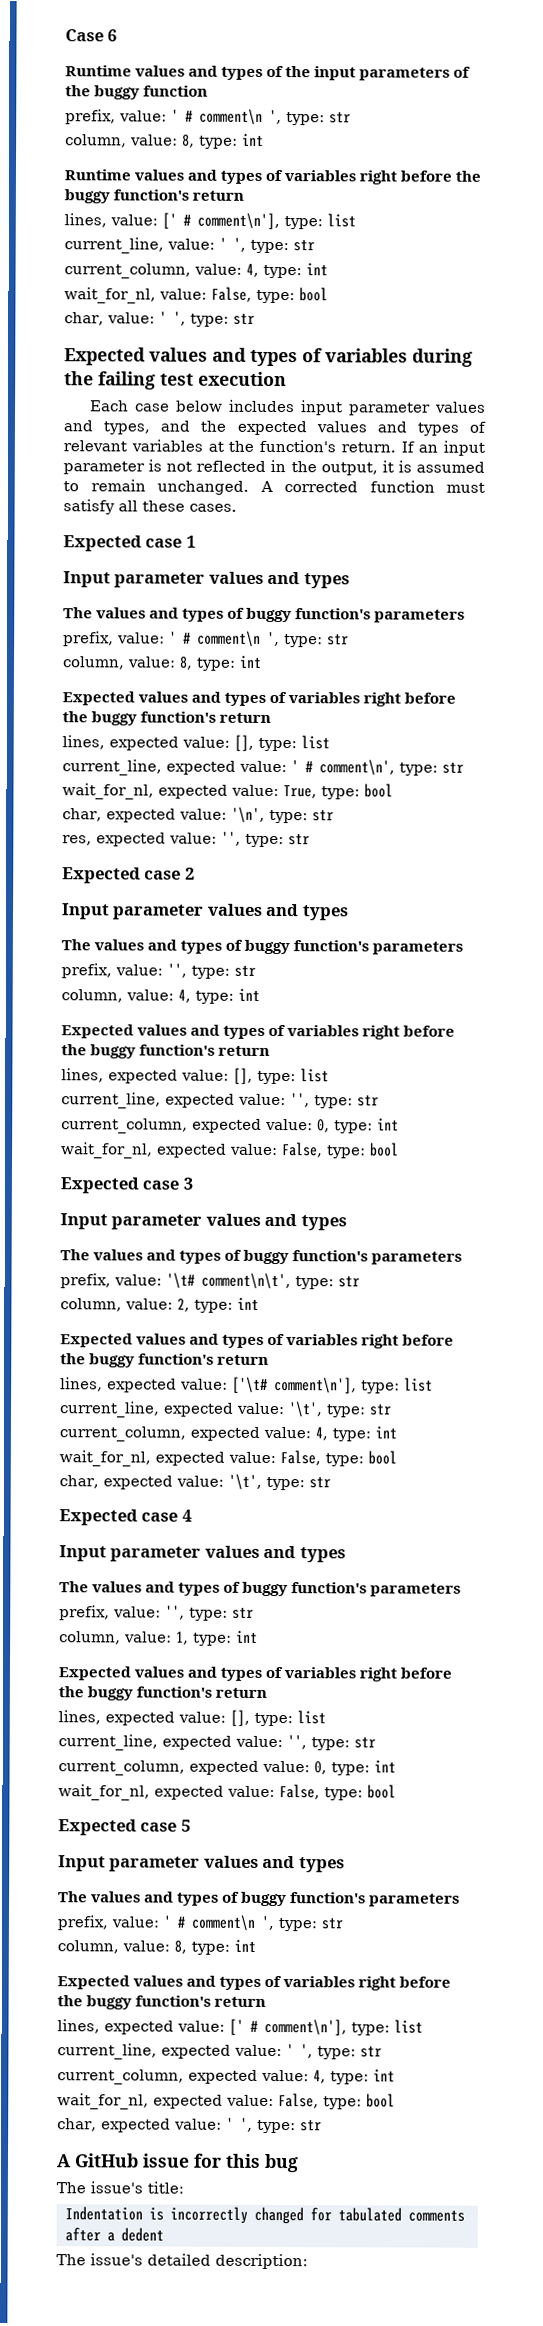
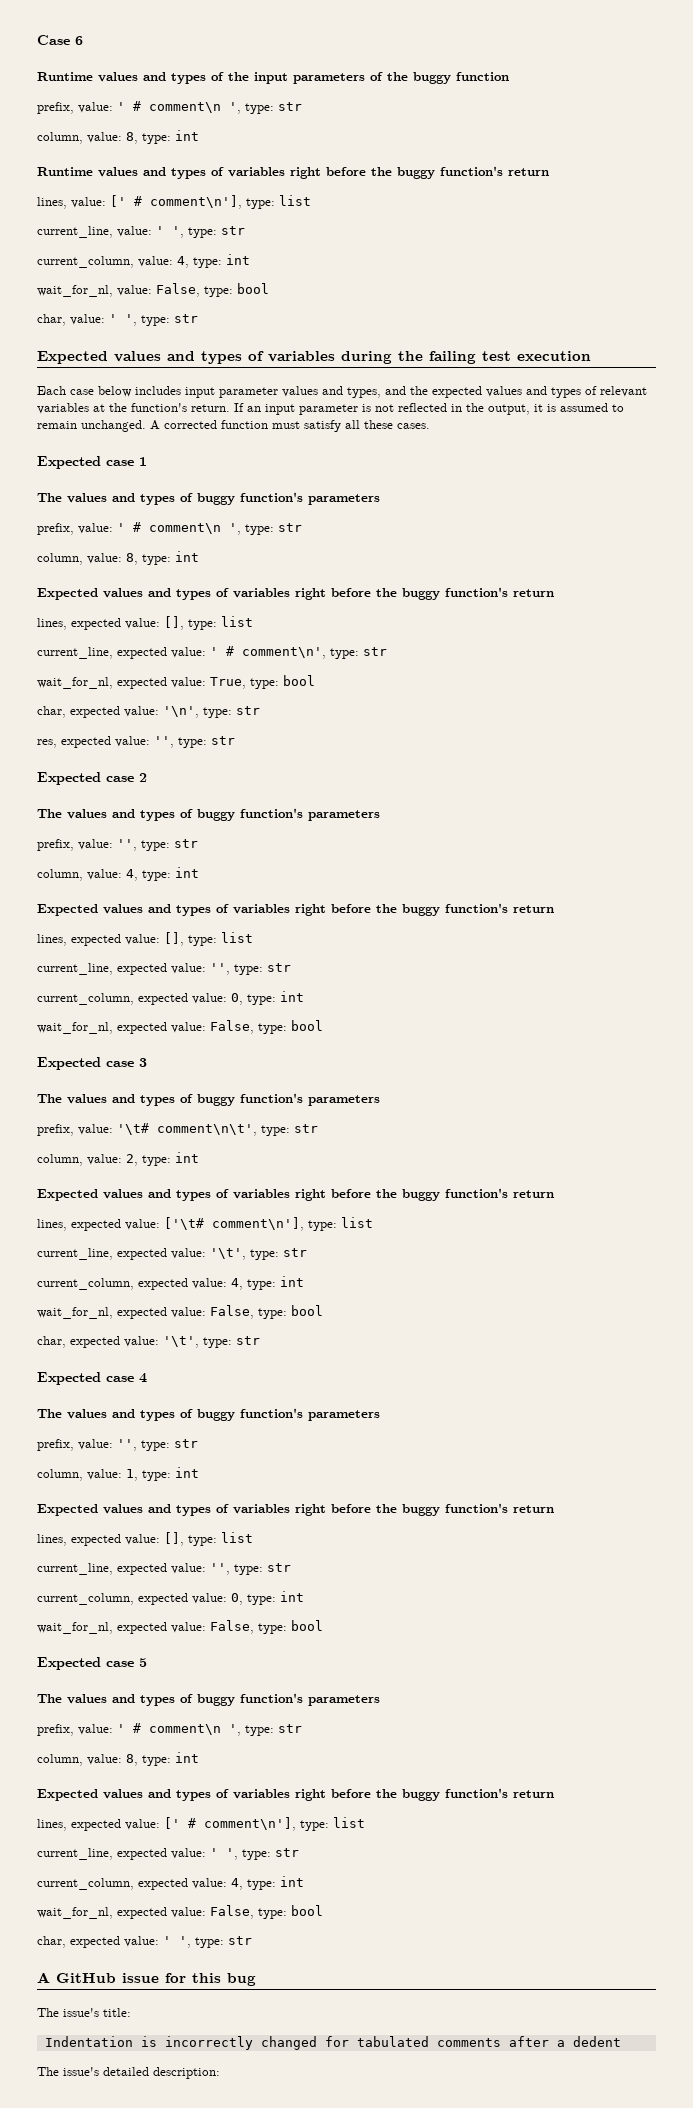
  Expected case 1
- Input parameter values and types
  Expected case 2
- Input parameter values and types
  Expected case 3
- Input parameter values and types
  Expected case 4
- Input parameter values and types
  Expected case 5
- Input parameter values and types

